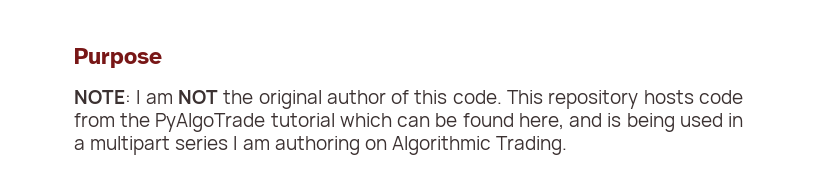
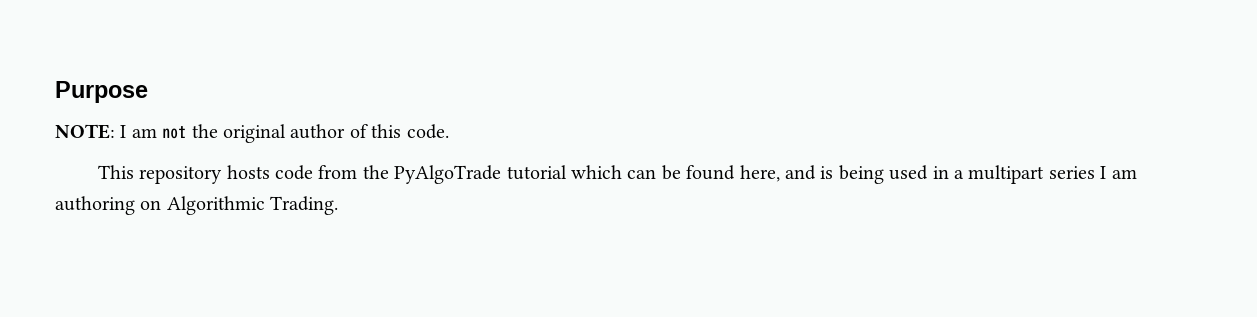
- NOTE: I am NOT the original author of this code. This repository hosts code from the PyAlgoTrade tutorial which can be found here, and is being used in a multipart series I am authoring on Algorithmic Trading.
+ NOTE: I am not the original author of this code.
+ This repository hosts code from the PyAlgoTrade tutorial which can be found here, and is being used in a multipart series I am authoring on Algorithmic Trading.

